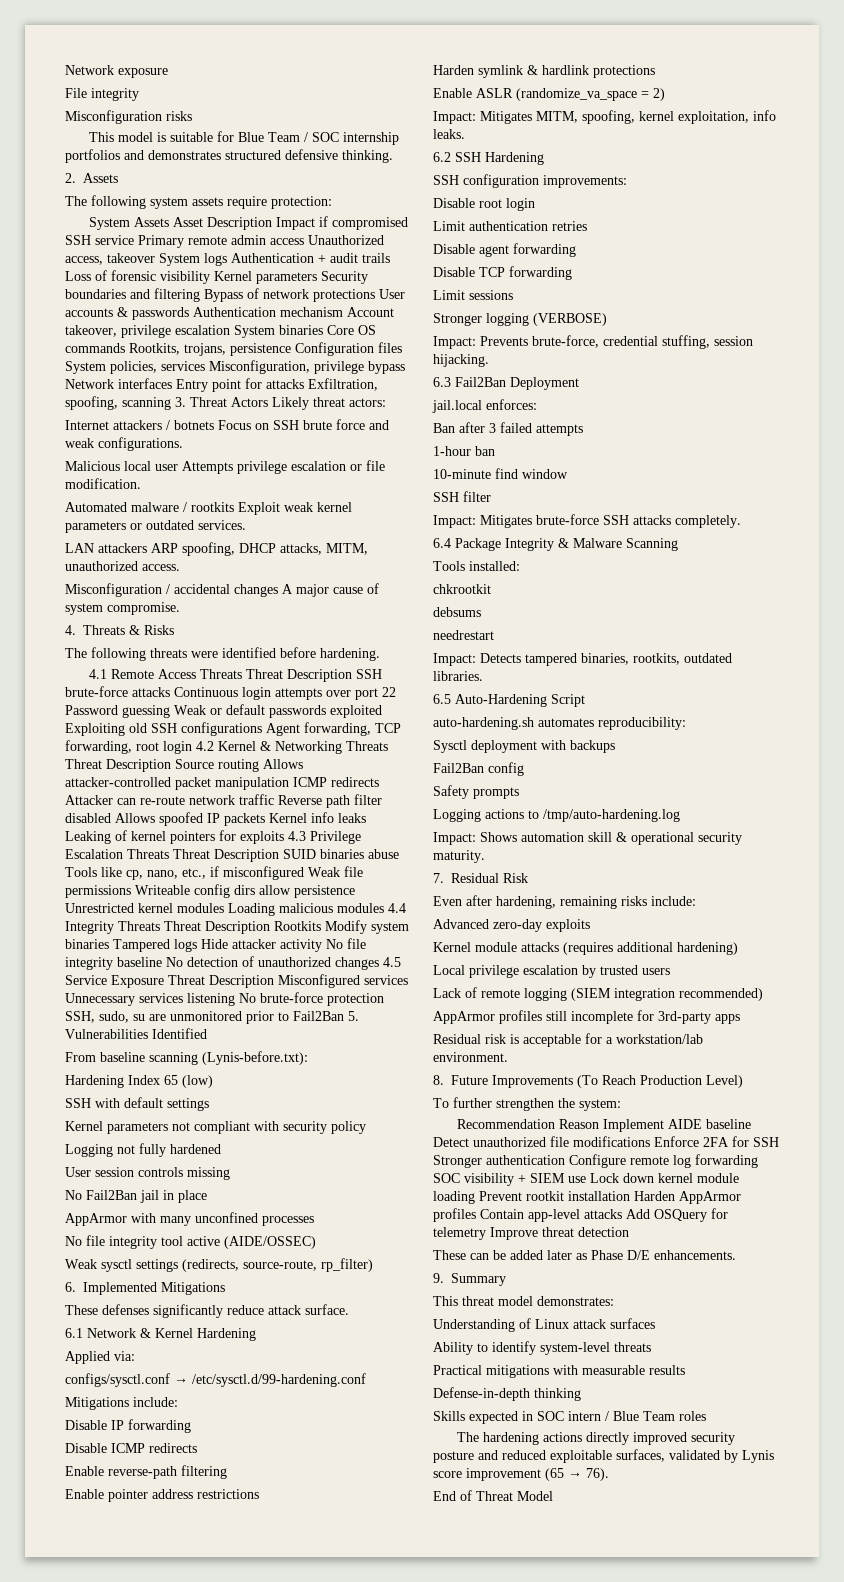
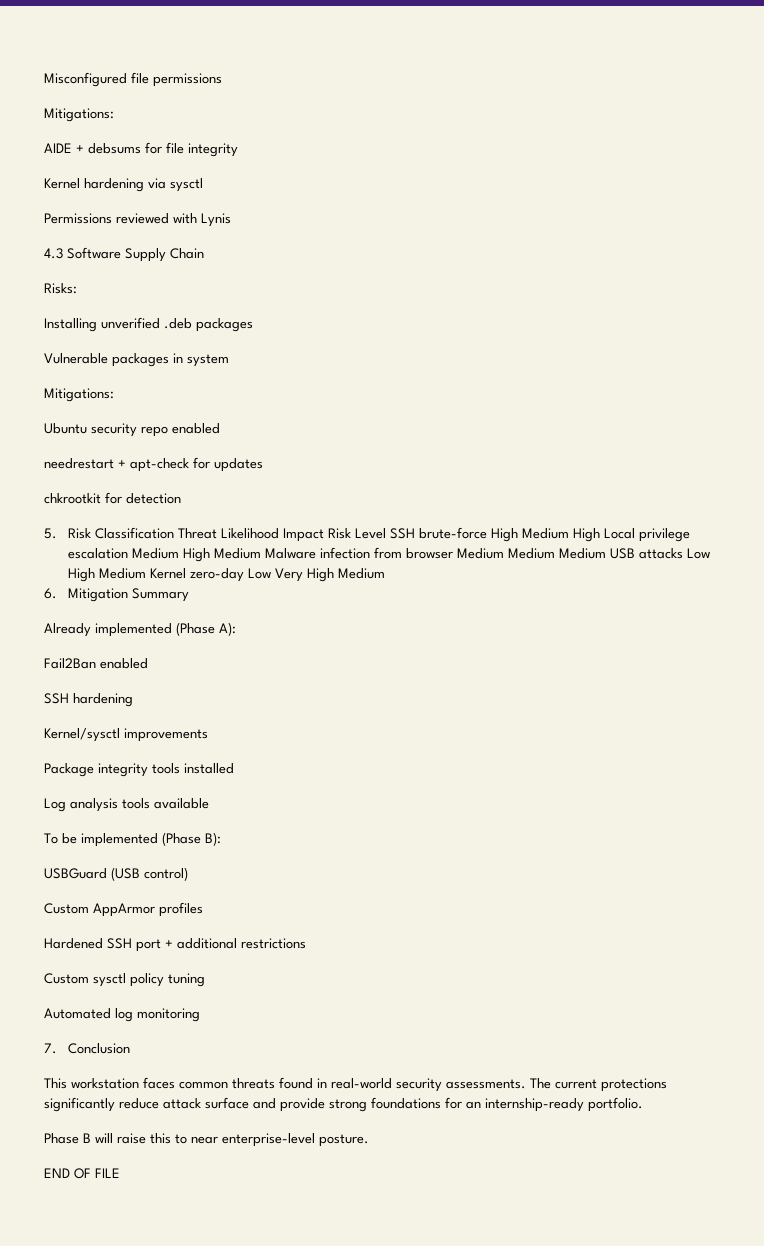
- Network exposure
- File integrity
- Misconfiguration risks
- This model is suitable for Blue Team / SOC internship portfolios and demonstrates structured defensive thinking.
- 2. Assets
- The following system assets require protection:
- System Assets Asset Description Impact if compromised SSH service Primary remote admin access Unauthorized access, takeover System logs Authentication + audit trails Loss of forensic visibility Kernel parameters Security boundaries and filtering Bypass of network protections User accounts & passwords Authentication mechanism Account takeover, privilege escalation System binaries Core OS commands Rootkits, trojans, persistence Configuration files System policies, services Misconfiguration, privilege bypass Network interfaces Entry point for attacks Exfiltration, spoofing, scanning 3. Threat Actors Likely threat actors:
- Internet attackers / botnets Focus on SSH brute force and weak configurations.
- Malicious local user Attempts privilege escalation or file modification.
- Automated malware / rootkits Exploit weak kernel parameters or outdated services.
- LAN attackers ARP spoofing, DHCP attacks, MITM, unauthorized access.
- Misconfiguration / accidental changes A major cause of system compromise.
- 4. Threats & Risks
- The following threats were identified before hardening.
- 4.1 Remote Access Threats Threat Description SSH brute-force attacks Continuous login attempts over port 22 Password guessing Weak or default passwords exploited Exploiting old SSH configurations Agent forwarding, TCP forwarding, root login 4.2 Kernel & Networking Threats Threat Description Source routing Allows attacker-controlled packet manipulation ICMP redirects Attacker can re-route network traffic Reverse path filter disabled Allows spoofed IP packets Kernel info leaks Leaking of kernel pointers for exploits 4.3 Privilege Escalation Threats Threat Description SUID binaries abuse Tools like cp, nano, etc., if misconfigured Weak file permissions Writeable config dirs allow persistence Unrestricted kernel modules Loading malicious modules 4.4 Integrity Threats Threat Description Rootkits Modify system binaries Tampered logs Hide attacker activity No file integrity baseline No detection of unauthorized changes 4.5 Service Exposure Threat Description Misconfigured services Unnecessary services listening No brute-force protection SSH, sudo, su are unmonitored prior to Fail2Ban 5. Vulnerabilities Identified
- From baseline scanning (Lynis-before.txt):
- Hardening Index 65 (low)
- SSH with default settings
- Kernel parameters not compliant with security policy
- Logging not fully hardened
- User session controls missing
- No Fail2Ban jail in place
- AppArmor with many unconfined processes
- No file integrity tool active (AIDE/OSSEC)
- Weak sysctl settings (redirects, source-route, rp_filter)
- 6. Implemented Mitigations
- These defenses significantly reduce attack surface.
- 6.1 Network & Kernel Hardening
- Applied via:
- configs/sysctl.conf → /etc/sysctl.d/99-hardening.conf
- Mitigations include:
- Disable IP forwarding
- Disable ICMP redirects
- Enable reverse-path filtering
- Enable pointer address restrictions
- Harden symlink & hardlink protections
- Enable ASLR (randomize_va_space = 2)
- Impact: Mitigates MITM, spoofing, kernel exploitation, info leaks.
- 6.2 SSH Hardening
- SSH configuration improvements:
- Disable root login
- Limit authentication retries
- Disable agent forwarding
- Disable TCP forwarding
- Limit sessions
- Stronger logging (VERBOSE)
- Impact: Prevents brute-force, credential stuffing, session hijacking.
- 6.3 Fail2Ban Deployment
- jail.local enforces:
- Ban after 3 failed attempts
- 1-hour ban
- 10-minute find window
- SSH filter
- Impact: Mitigates brute-force SSH attacks completely.
- 6.4 Package Integrity & Malware Scanning
- Tools installed:
- chkrootkit
- debsums
- needrestart
- Impact: Detects tampered binaries, rootkits, outdated libraries.
- 6.5 Auto-Hardening Script
- auto-hardening.sh automates reproducibility:
- Sysctl deployment with backups
- Fail2Ban config
- Safety prompts
- Logging actions to /tmp/auto-hardening.log
- Impact: Shows automation skill & operational security maturity.
- 7. Residual Risk
- Even after hardening, remaining risks include:
- Advanced zero-day exploits
- Kernel module attacks (requires additional hardening)
- Local privilege escalation by trusted users
- Lack of remote logging (SIEM integration recommended)
- AppArmor profiles still incomplete for 3rd-party apps
- Residual risk is acceptable for a workstation/lab environment.
- 8. Future Improvements (To Reach Production Level)
- To further strengthen the system:
- Recommendation Reason Implement AIDE baseline Detect unauthorized file modifications Enforce 2FA for SSH Stronger authentication Configure remote log forwarding SOC visibility + SIEM use Lock down kernel module loading Prevent rootkit installation Harden AppArmor profiles Contain app-level attacks Add OSQuery for telemetry Improve threat detection
- These can be added later as Phase D/E enhancements.
- 9. Summary
- This threat model demonstrates:
- Understanding of Linux attack surfaces
- Ability to identify system-level threats
- Practical mitigations with measurable results
- Defense-in-depth thinking
- Skills expected in SOC intern / Blue Team roles
- The hardening actions directly improved security posture and reduced exploitable surfaces, validated by Lynis score improvement (65 → 76).
- End of Threat Model
+ Misconfigured file permissions
+ Mitigations:
+ AIDE + debsums for file integrity
+ Kernel hardening via sysctl
+ Permissions reviewed with Lynis
+ 4.3 Software Supply Chain
+ Risks:
+ Installing unverified .deb packages
+ Vulnerable packages in system
+ Mitigations:
+ Ubuntu security repo enabled
+ needrestart + apt-check for updates
+ chkrootkit for detection
+ 5. Risk Classification Threat Likelihood Impact Risk Level SSH brute-force High Medium High Local privilege escalation Medium High Medium Malware infection from browser Medium Medium Medium USB attacks Low High Medium Kernel zero-day Low Very High Medium
+ 6. Mitigation Summary
+ Already implemented (Phase A):
+ Fail2Ban enabled
+ SSH hardening
+ Kernel/sysctl improvements
+ Package integrity tools installed
+ Log analysis tools available
+ To be implemented (Phase B):
+ USBGuard (USB control)
+ Custom AppArmor profiles
+ Hardened SSH port + additional restrictions
+ Custom sysctl policy tuning
+ Automated log monitoring
+ 7. Conclusion
+ This workstation faces common threats found in real-world security assessments. The current protections significantly reduce attack surface and provide strong foundations for an internship-ready portfolio.
+ Phase B will raise this to near enterprise-level posture.
+ END OF FILE

